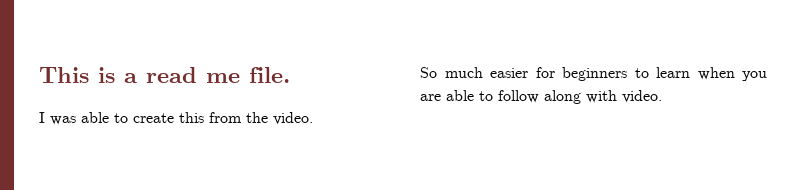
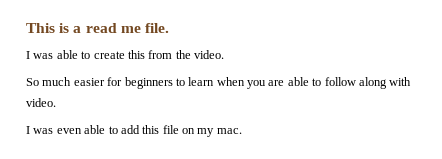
+ I was even able to add this file on my mac.

